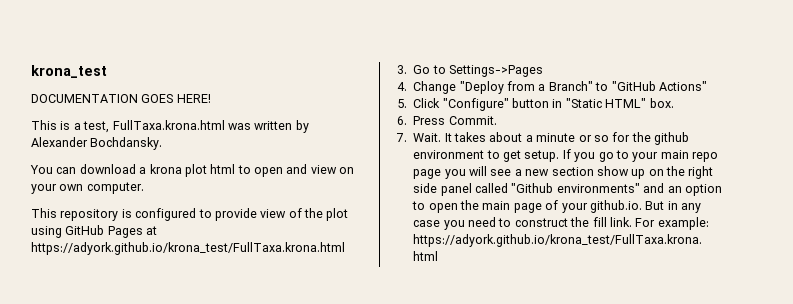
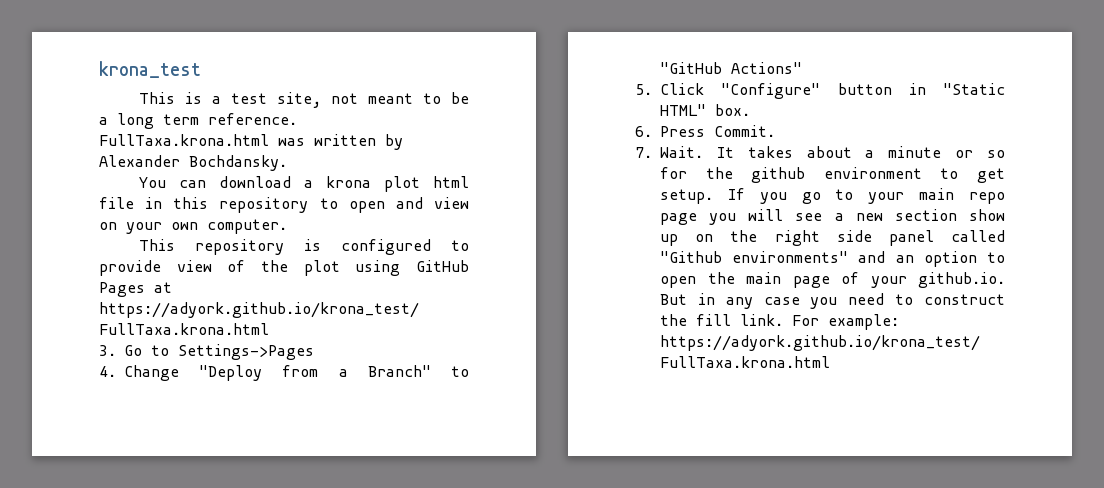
- DOCUMENTATION GOES HERE!
- This is a test, FullTaxa.krona.html was written by Alexander Bochdansky.
+ This is a test site, not meant to be a long term reference. FullTaxa.krona.html was written by Alexander Bochdansky.
- You can download a krona plot html to open and view on your own computer.
+ You can download a krona plot html file in this repository to open and view on your own computer.

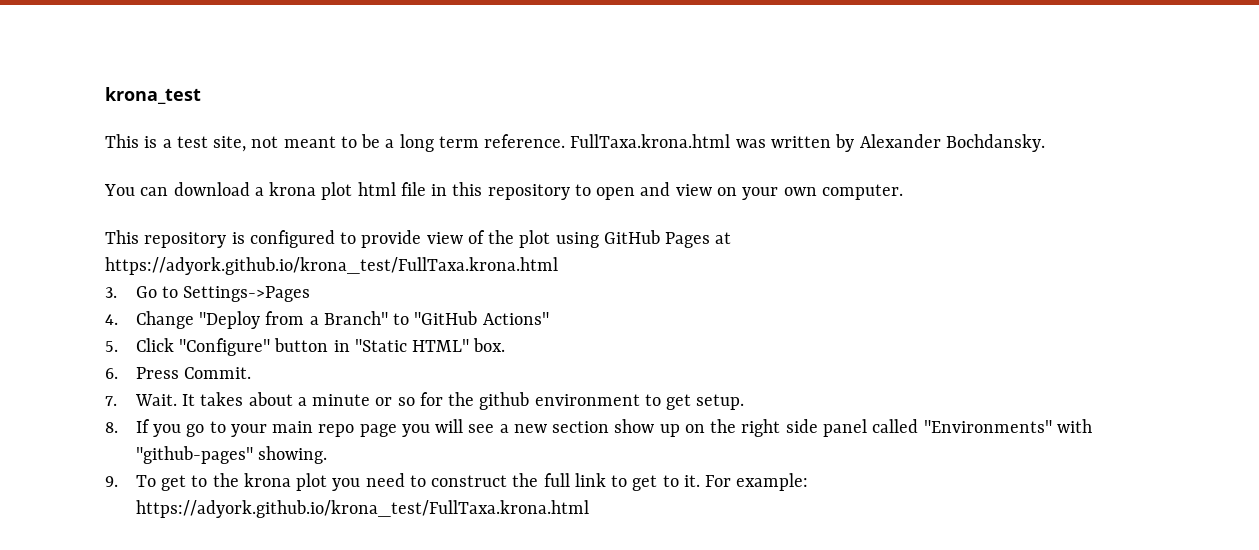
- It takes about a minute or so for the github environment to get setup. If you go to your main repo page you will see a new section show up on the right side panel called "Github environments" and an option to open the main page of your github.io. But in any case you need to construct the fill link.
+ It takes about a minute or so for the github environment to get setup.
+ 8. If you go to your main repo page you will see a new section show up on the right side panel called "Environments" with "github-pages" showing.
+ 9. To get to the krona plot you need to construct the full link to get to it.

